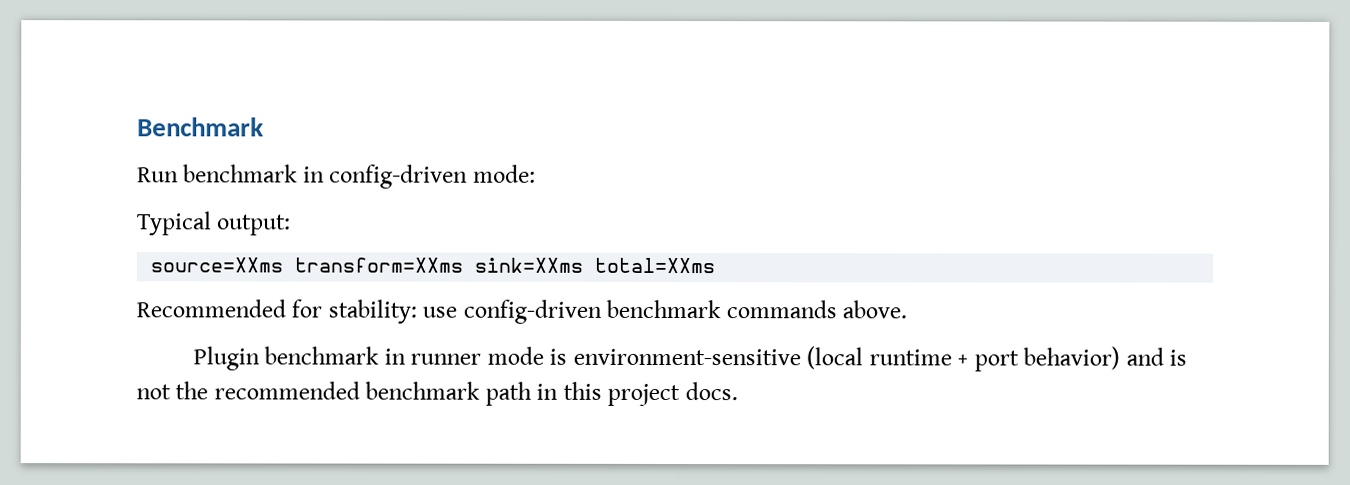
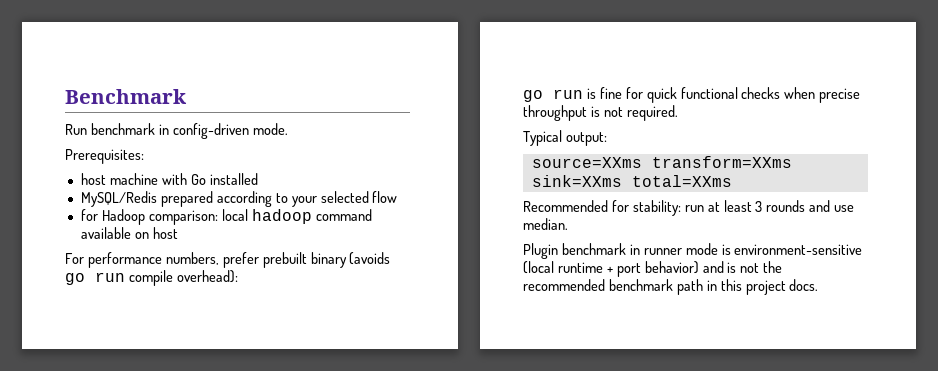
- Run benchmark in config-driven mode:
+ Run benchmark in config-driven mode.
+ Prerequisites:
+ host machine with Go installed
+ MySQL/Redis prepared according to your selected flow
+ for Hadoop comparison: local hadoop command available on host
+ For performance numbers, prefer prebuilt binary (avoids go run compile overhead):
+ go run is fine for quick functional checks when precise throughput is not required.
- Recommended for stability: use config-driven benchmark commands above.
+ Recommended for stability: run at least 3 rounds and use median.

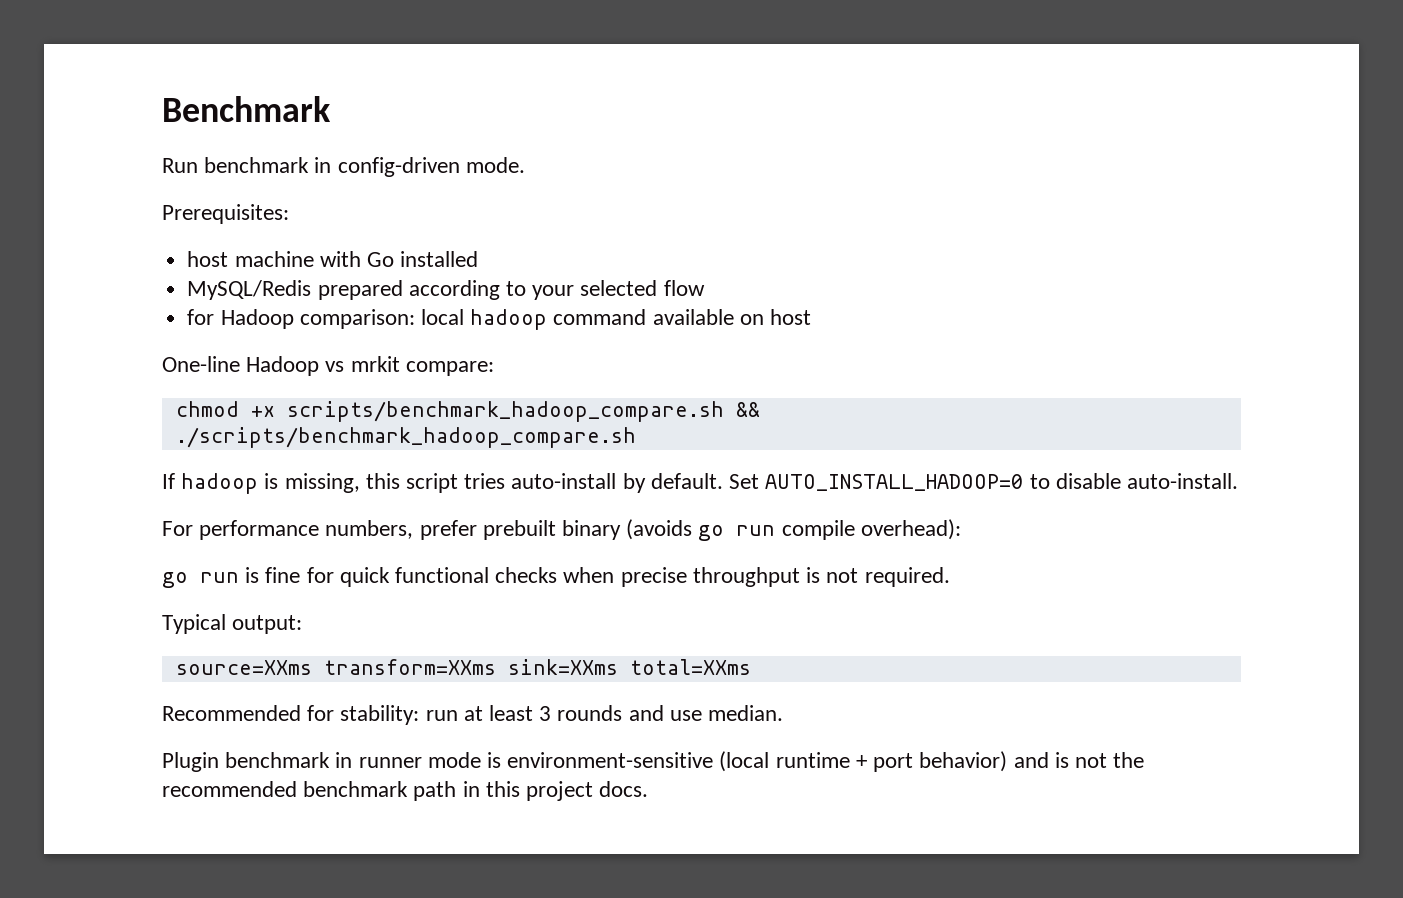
+ One-line Hadoop vs mrkit compare:
+ chmod +x scripts/benchmark_hadoop_compare.sh && ./scripts/benchmark_hadoop_compare.sh
+ If hadoop is missing, this script tries auto-install by default. Set AUTO_INSTALL_HADOOP=0 to disable auto-install.

